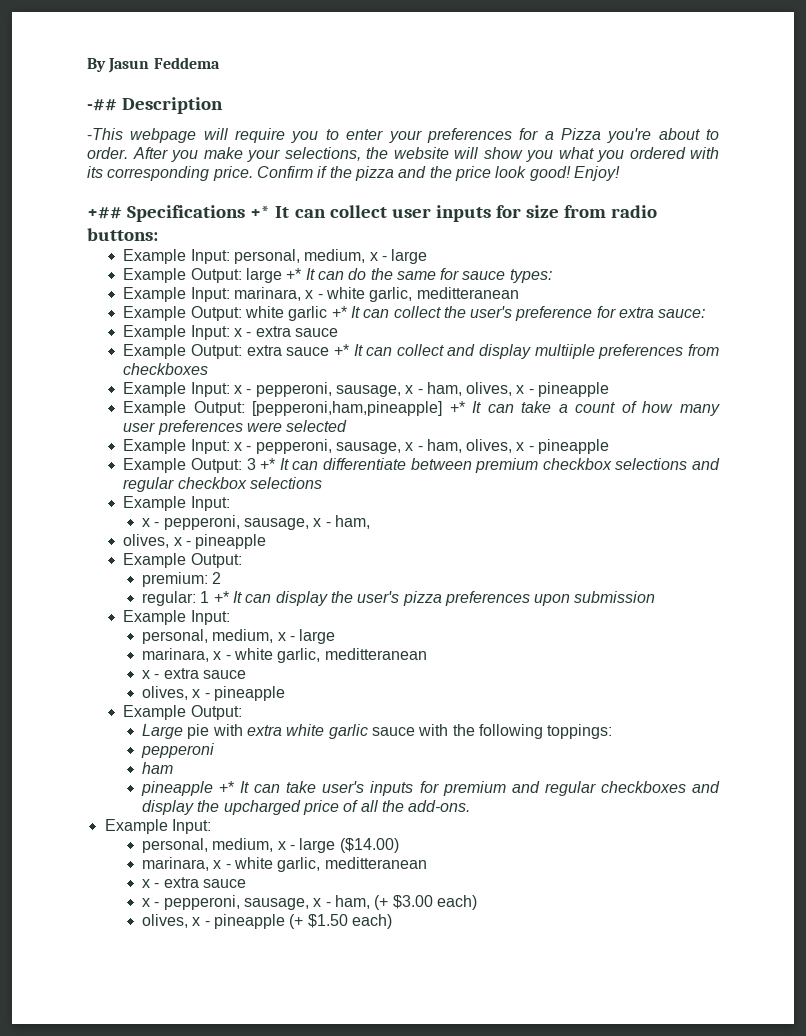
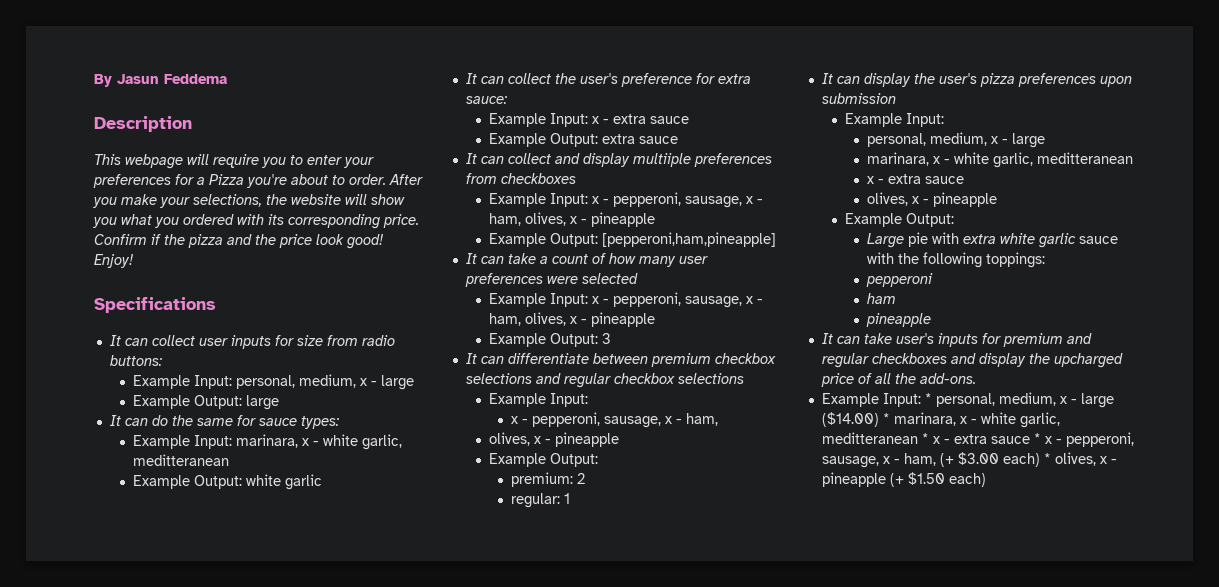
- -## Description
+ Description
- -This webpage will require you to enter your preferences for a Pizza you're about to order.
+ This webpage will require you to enter your preferences for a Pizza you're about to order.
- +## Specifications +* It can collect user inputs for size from radio buttons:
+ Specifications
+ It can collect user inputs for size from radio buttons:
- Example Output: large +* It can do the same for sauce types:
+ Example Output: large
+ It can do the same for sauce types:
- Example Output: white garlic +* It can collect the user's preference for extra sauce:
+ Example Output: white garlic
+ It can collect the user's preference for extra sauce:
- Example Output: extra sauce +* It can collect and display multiiple preferences from checkboxes
+ Example Output: extra sauce
+ It can collect and display multiiple preferences from checkboxes
- Example Output: [pepperoni,ham,pineapple] +* It can take a count of how many user preferences were selected
+ Example Output: [pepperoni,ham,pineapple]
+ It can take a count of how many user preferences were selected
- Example Output: 3 +* It can differentiate between premium checkbox selections and regular checkbox selections
+ Example Output: 3
+ It can differentiate between premium checkbox selections and regular checkbox selections
- regular: 1 +* It can display the user's pizza preferences upon submission
+ regular: 1
+ It can display the user's pizza preferences upon submission
  ham
- pineapple +* It can take user's inputs for premium and regular checkboxes and display the upcharged price of all the add-ons.
- Example Input:
- personal, medium, x - large ($14.00)
- marinara, x - white garlic, meditteranean
- x - extra sauce
- x - pepperoni, sausage, x - ham, (+ $3.00 each)
- olives, x - pineapple (+ $1.50 each)
+ pineapple
+ It can take user's inputs for premium and regular checkboxes and display the upcharged price of all the add-ons.
+ Example Input: * personal, medium, x - large ($14.00) * marinara, x - white garlic, meditteranean * x - extra sauce * x - pepperoni, sausage, x - ham, (+ $3.00 each) * olives, x - pineapple (+ $1.50 each)

